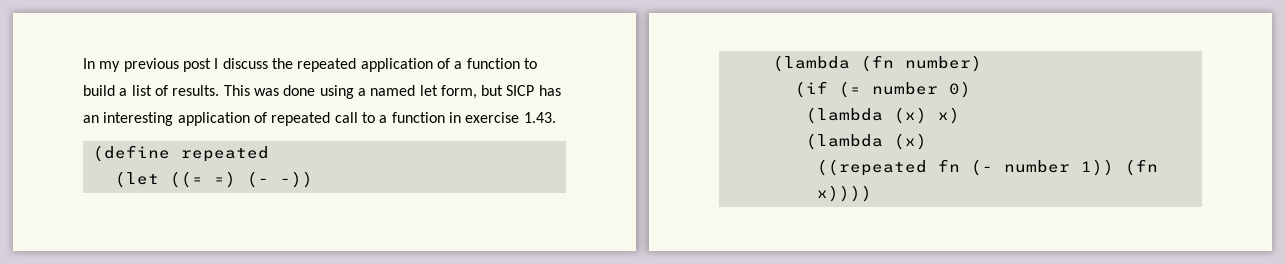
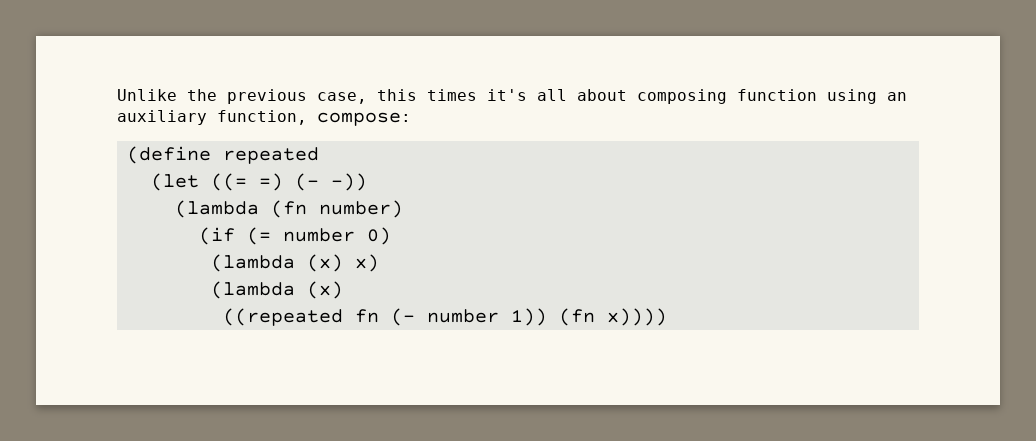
- In my previous post I discuss the repeated application of a function to build a list of results. This was done using a named let form, but SICP has an interesting application of repeated call to a function in exercise 1.43.
+ Unlike the previous case, this times it's all about composing function using an auxiliary function, compose:

